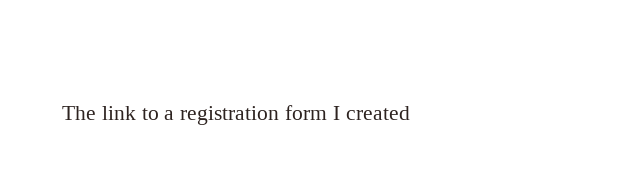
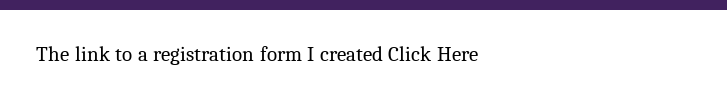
- The link to a registration form I created
+ The link to a registration form I created Click Here

